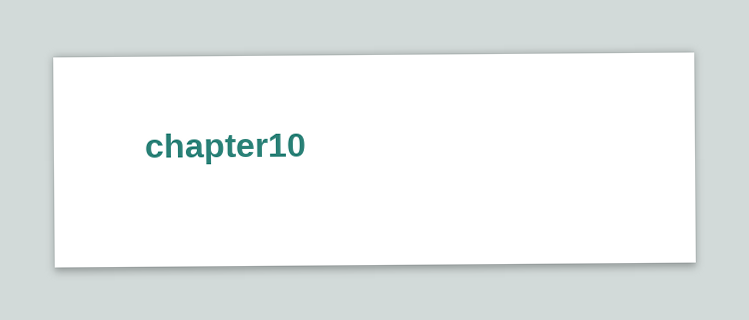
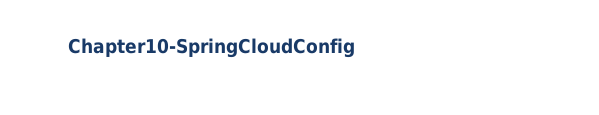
- chapter10
+ Chapter10-SpringCloudConfig

